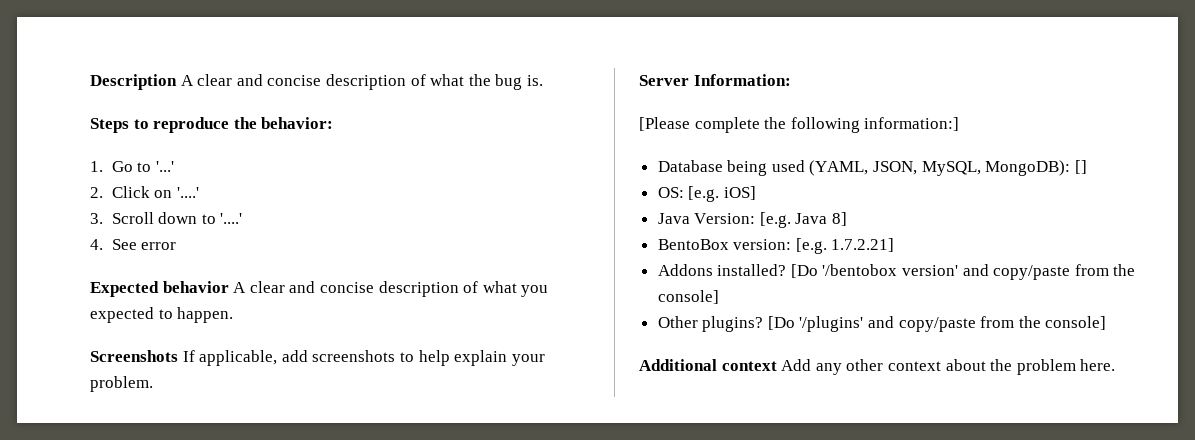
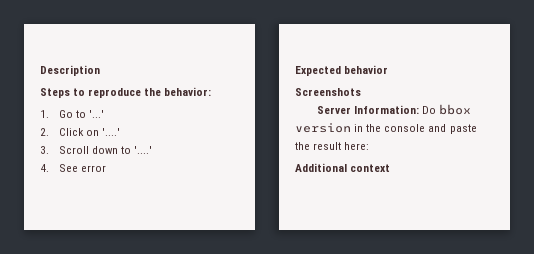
- Description A clear and concise description of what the bug is.
+ Description
- Expected behavior A clear and concise description of what you expected to happen.
- Screenshots If applicable, add screenshots to help explain your problem.
- Server Information:
- [Please complete the following information:]
- Database being used (YAML, JSON, MySQL, MongoDB): []
- OS: [e.g. iOS]
- Java Version: [e.g. Java 8]
- BentoBox version: [e.g. 1.7.2.21]
- Addons installed? [Do '/bentobox version' and copy/paste from the console]
- Other plugins? [Do '/plugins' and copy/paste from the console]
- Additional context Add any other context about the problem here.
+ Expected behavior
+ Screenshots
+ Server Information: Do bbox version in the console and paste the result here:
+ Additional context

